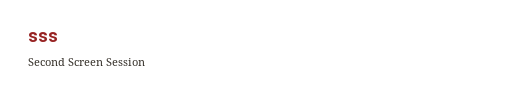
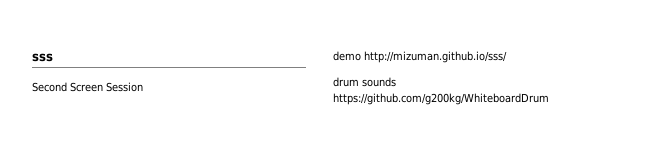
+ demo http://mizuman.github.io/sss/
+ drum sounds https://github.com/g200kg/WhiteboardDrum

